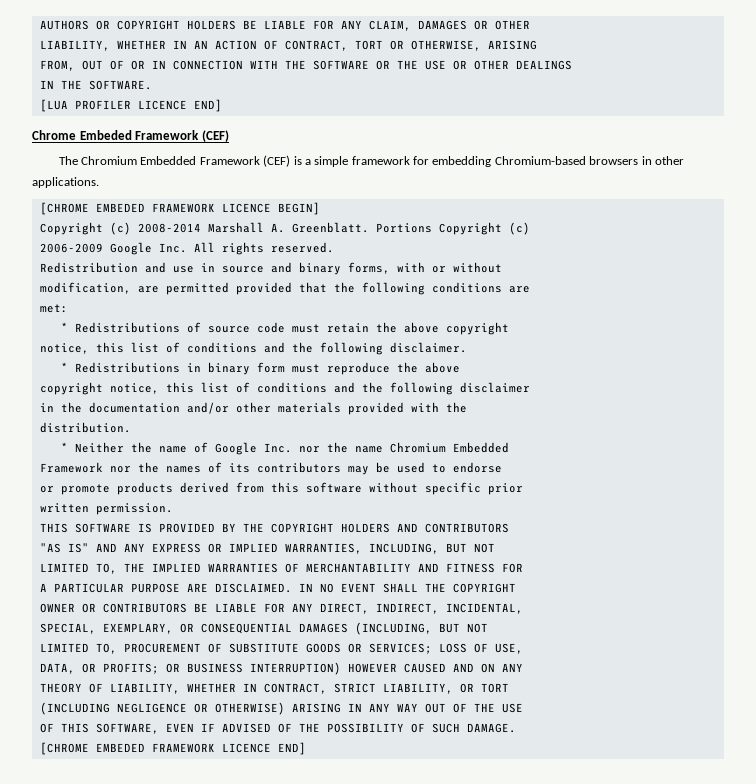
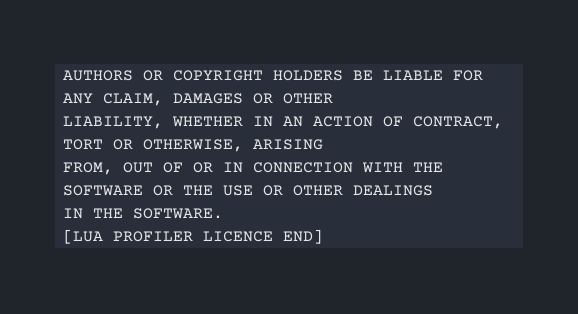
- Chrome Embeded Framework (CEF)
- The Chromium Embedded Framework (CEF) is a simple framework for embedding Chromium-based browsers in other applications.
- [CHROME EMBEDED FRAMEWORK LICENCE BEGIN]
- Copyright (c) 2008-2014 Marshall A. Greenblatt. Portions Copyright (c)
- 2006-2009 Google Inc. All rights reserved.
- Redistribution and use in source and binary forms, with or without
- modification, are permitted provided that the following conditions are
- met:
- * Redistributions of source code must retain the above copyright
- notice, this list of conditions and the following disclaimer.
- * Redistributions in binary form must reproduce the above
- copyright notice, this list of conditions and the following disclaimer
- in the documentation and/or other materials provided with the
- distribution.
- * Neither the name of Google Inc. nor the name Chromium Embedded
- Framework nor the names of its contributors may be used to endorse
- or promote products derived from this software without specific prior
- written permission.
- THIS SOFTWARE IS PROVIDED BY THE COPYRIGHT HOLDERS AND CONTRIBUTORS
- "AS IS" AND ANY EXPRESS OR IMPLIED WARRANTIES, INCLUDING, BUT NOT
- LIMITED TO, THE IMPLIED WARRANTIES OF MERCHANTABILITY AND FITNESS FOR
- A PARTICULAR PURPOSE ARE DISCLAIMED. IN NO EVENT SHALL THE COPYRIGHT
- OWNER OR CONTRIBUTORS BE LIABLE FOR ANY DIRECT, INDIRECT, INCIDENTAL,
- SPECIAL, EXEMPLARY, OR CONSEQUENTIAL DAMAGES (INCLUDING, BUT NOT
- LIMITED TO, PROCUREMENT OF SUBSTITUTE GOODS OR SERVICES; LOSS OF USE,
- DATA, OR PROFITS; OR BUSINESS INTERRUPTION) HOWEVER CAUSED AND ON ANY
- THEORY OF LIABILITY, WHETHER IN CONTRACT, STRICT LIABILITY, OR TORT
- (INCLUDING NEGLIGENCE OR OTHERWISE) ARISING IN ANY WAY OUT OF THE USE
- OF THIS SOFTWARE, EVEN IF ADVISED OF THE POSSIBILITY OF SUCH DAMAGE.
- [CHROME EMBEDED FRAMEWORK LICENCE END]

